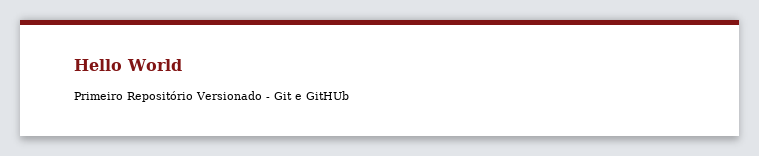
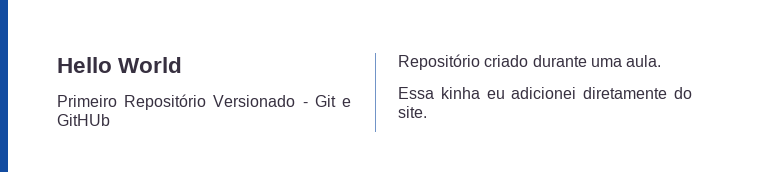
+ Repositório criado durante uma aula.
+ Essa kinha eu adicionei diretamente do site.

